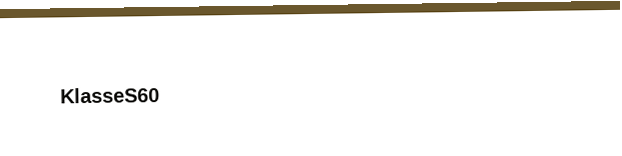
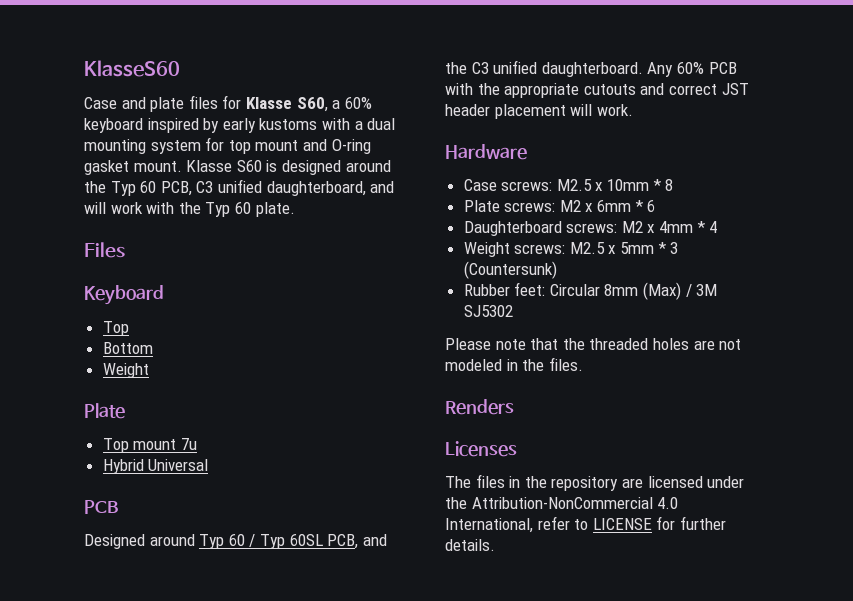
+ Case and plate files for Klasse S60, a 60% keyboard inspired by early kustoms with a dual mounting system for top mount and O-ring gasket mount. Klasse S60 is designed around the Typ 60 PCB, C3 unified daughterboard, and will work with the Typ 60 plate.
+ Files
+ Keyboard
+ Top
+ Bottom
+ Weight
+ Plate
+ Top mount 7u
+ Hybrid Universal
+ PCB
+ Designed around Typ 60 / Typ 60SL PCB, and the C3 unified daughterboard. Any 60% PCB with the appropriate cutouts and correct JST header placement will work.
+ Hardware
+ Case screws: M2.5 x 10mm * 8
+ Plate screws: M2 x 6mm * 6
+ Daughterboard screws: M2 x 4mm * 4
+ Weight screws: M2.5 x 5mm * 3 (Countersunk)
+ Rubber feet: Circular 8mm (Max) / 3M SJ5302
+ Please note that the threaded holes are not modeled in the files.
+ Renders
+ Licenses
+ The files in the repository are licensed under the Attribution-NonCommercial 4.0 International, refer to LICENSE for further details.

